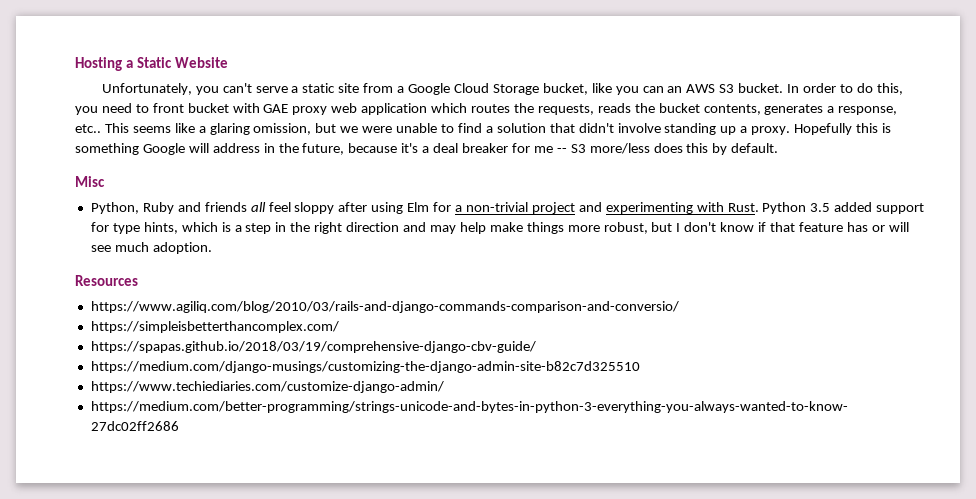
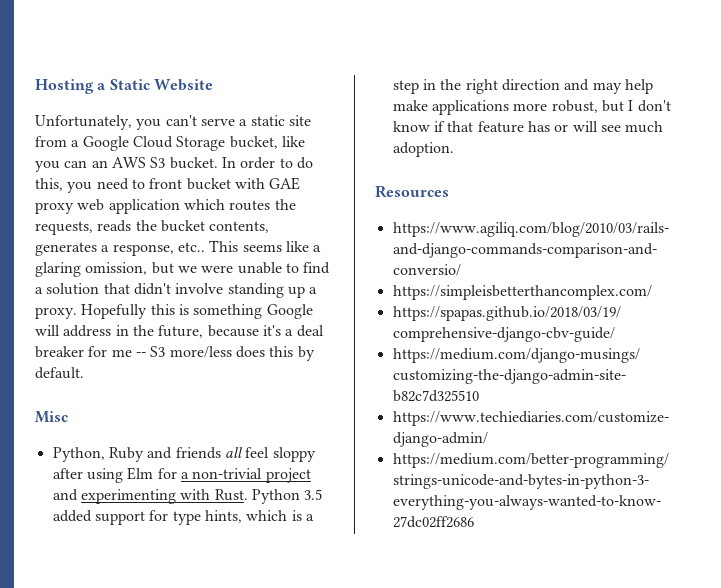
- Python 3.5 added support for type hints, which is a step in the right direction and may help make things more robust, but I don't know if that feature has or will see much adoption.
+ Python 3.5 added support for type hints, which is a step in the right direction and may help make applications more robust, but I don't know if that feature has or will see much adoption.

